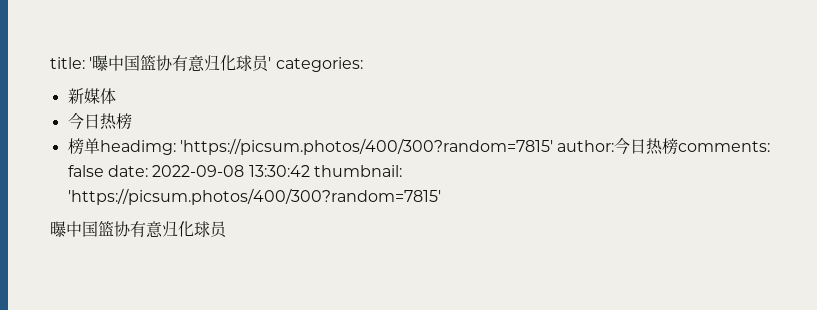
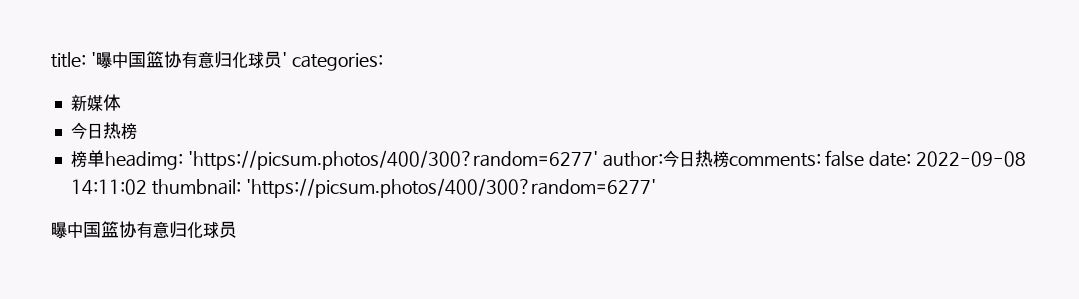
- 榜单headimg: 'https://picsum.photos/400/300?random=7815' author:今日热榜comments: false date: 2022-09-08 13:30:42 thumbnail: 'https://picsum.photos/400/300?random=7815'
+ 榜单headimg: 'https://picsum.photos/400/300?random=6277' author:今日热榜comments: false date: 2022-09-08 14:11:02 thumbnail: 'https://picsum.photos/400/300?random=6277'

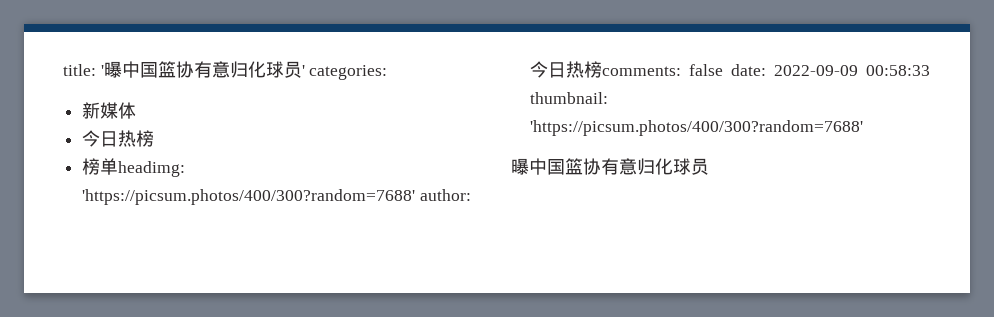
- 榜单headimg: 'https://picsum.photos/400/300?random=6277' author:今日热榜comments: false date: 2022-09-08 14:11:02 thumbnail: 'https://picsum.photos/400/300?random=6277'
+ 榜单headimg: 'https://picsum.photos/400/300?random=7688' author:今日热榜comments: false date: 2022-09-09 00:58:33 thumbnail: 'https://picsum.photos/400/300?random=7688'

